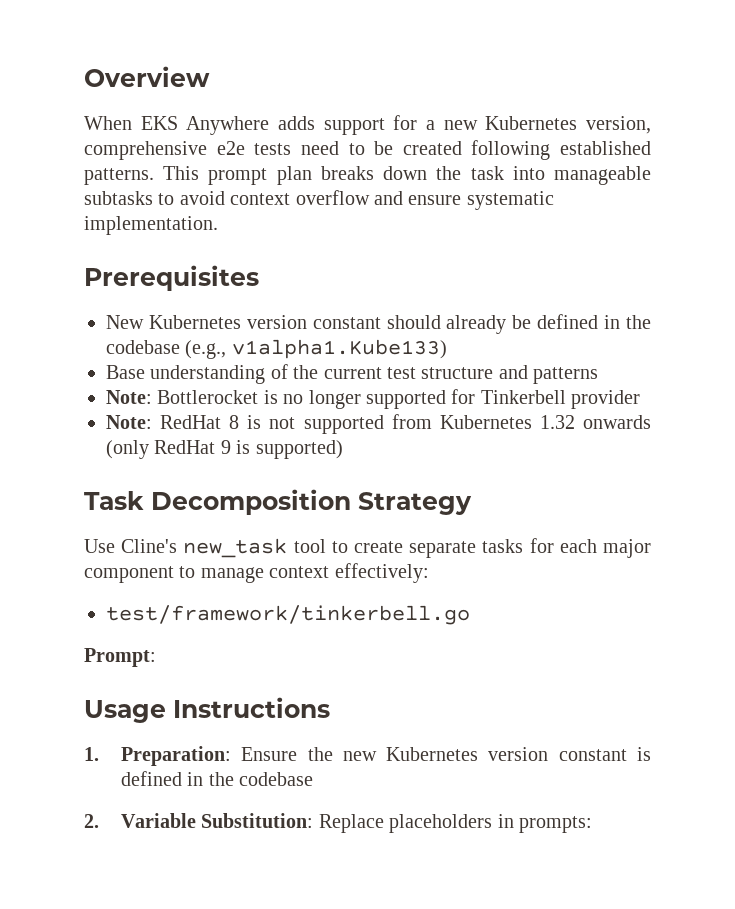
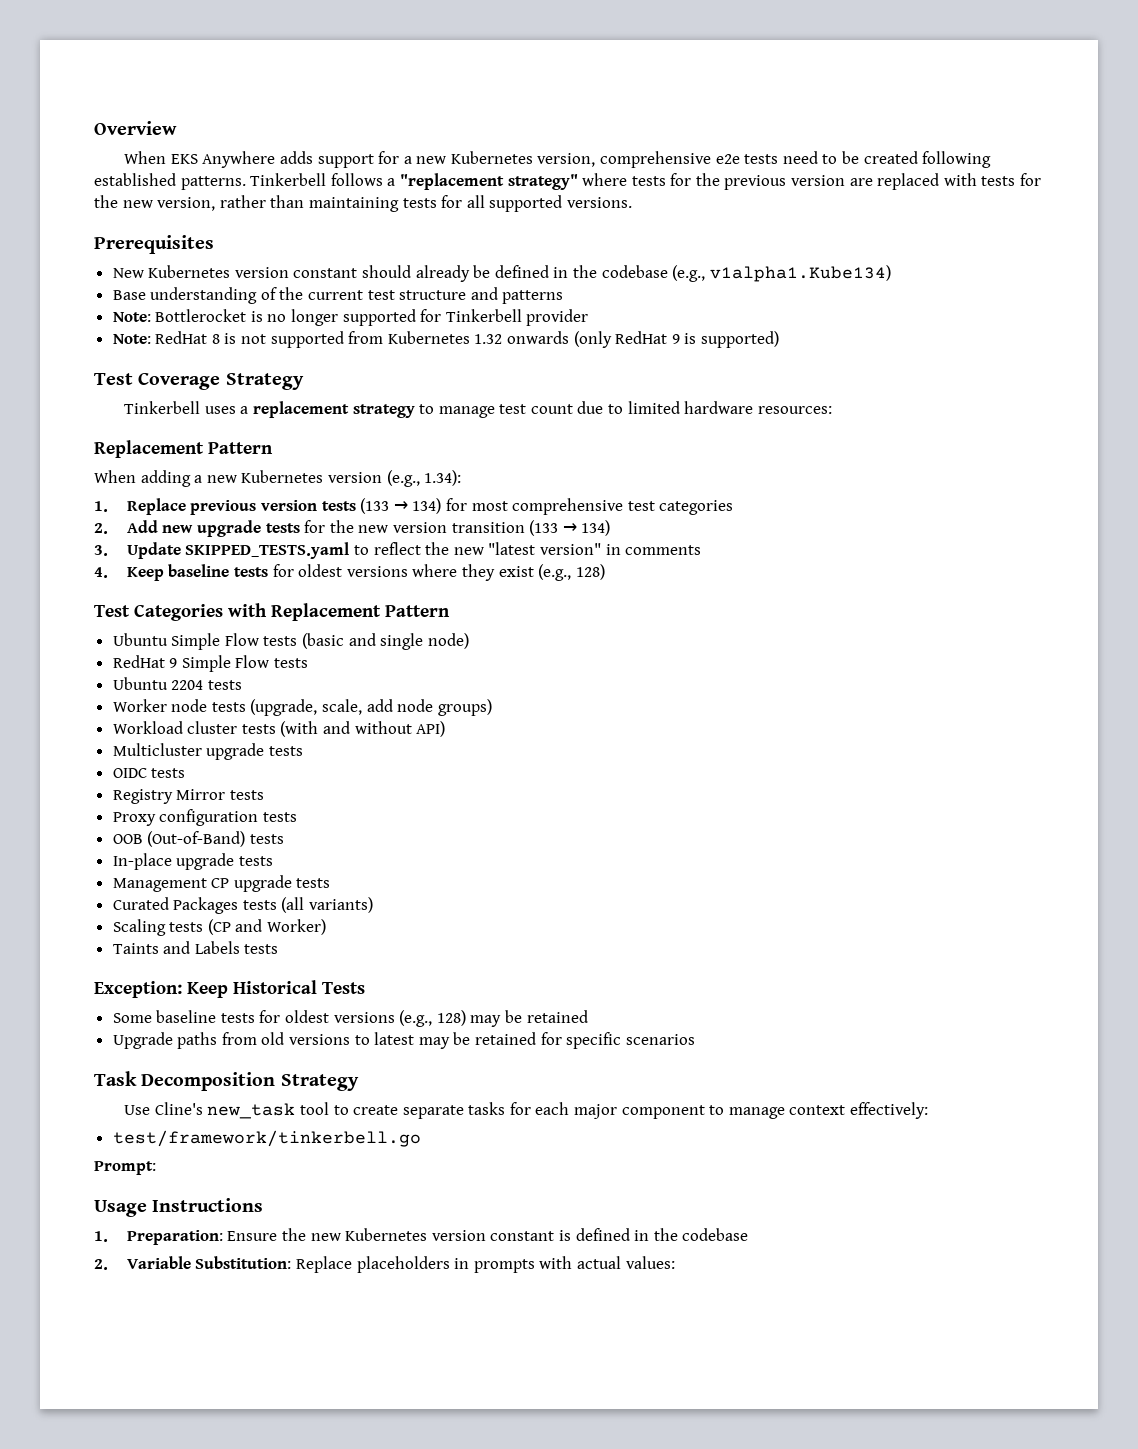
- This prompt plan breaks down the task into manageable subtasks to avoid context overflow and ensure systematic implementation.
+ Tinkerbell follows a "replacement strategy" where tests for the previous version are replaced with tests for the new version, rather than maintaining tests for all supported versions.
- New Kubernetes version constant should already be defined in the codebase (e.g., v1alpha1.Kube133)
+ New Kubernetes version constant should already be defined in the codebase (e.g., v1alpha1.Kube134)
+ Test Coverage Strategy
+ Tinkerbell uses a replacement strategy to manage test count due to limited hardware resources:
+ Replacement Pattern
+ When adding a new Kubernetes version (e.g., 1.34):
+ 1. Replace previous version tests (133 → 134) for most comprehensive test categories
+ 2. Add new upgrade tests for the new version transition (133 → 134)
+ 3. Update SKIPPED_TESTS.yaml to reflect the new "latest version" in comments
+ 4. Keep baseline tests for oldest versions where they exist (e.g., 128)
+ Test Categories with Replacement Pattern
+ Ubuntu Simple Flow tests (basic and single node)
+ RedHat 9 Simple Flow tests
+ Ubuntu 2204 tests
+ Worker node tests (upgrade, scale, add node groups)
+ Workload cluster tests (with and without API)
+ Multicluster upgrade tests
+ OIDC tests
+ Registry Mirror tests
+ Proxy configuration tests
+ OOB (Out-of-Band) tests
+ In-place upgrade tests
+ Management CP upgrade tests
+ Curated Packages tests (all variants)
+ Scaling tests (CP and Worker)
+ Taints and Labels tests
+ Exception: Keep Historical Tests
+ Some baseline tests for oldest versions (e.g., 128) may be retained
+ Upgrade paths from old versions to latest may be retained for specific scenarios
- 2. Variable Substitution: Replace placeholders in prompts:
+ 2. Variable Substitution: Replace placeholders in prompts with actual values:

